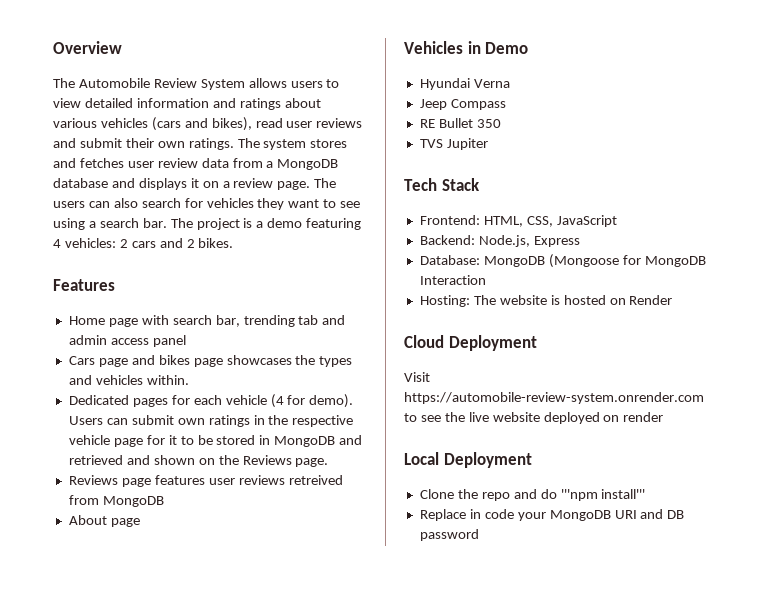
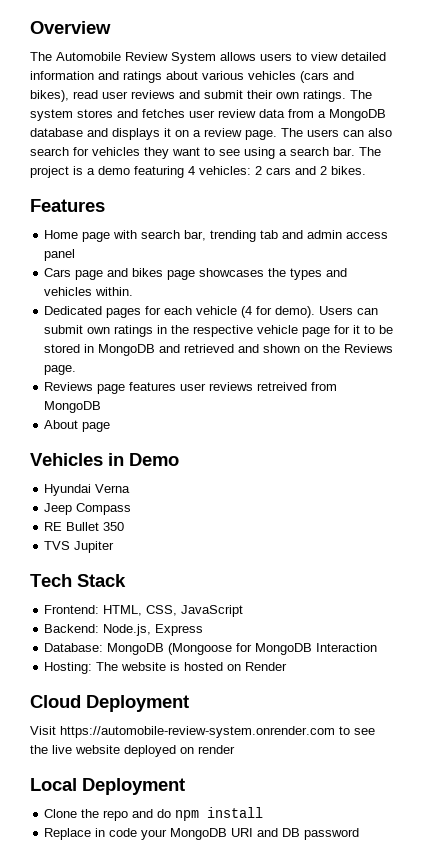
- Clone the repo and do '''npm install'''
+ Clone the repo and do npm install

